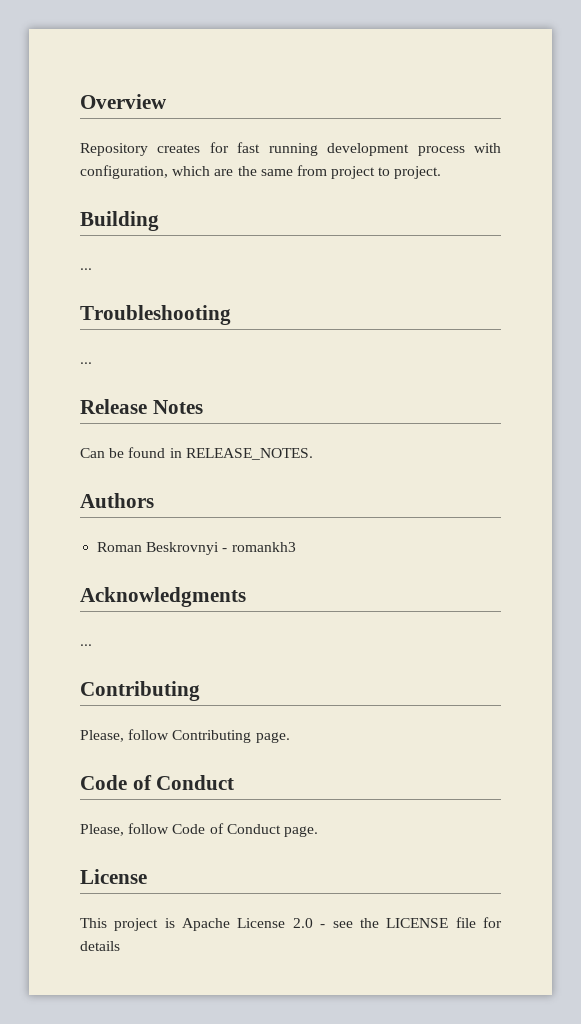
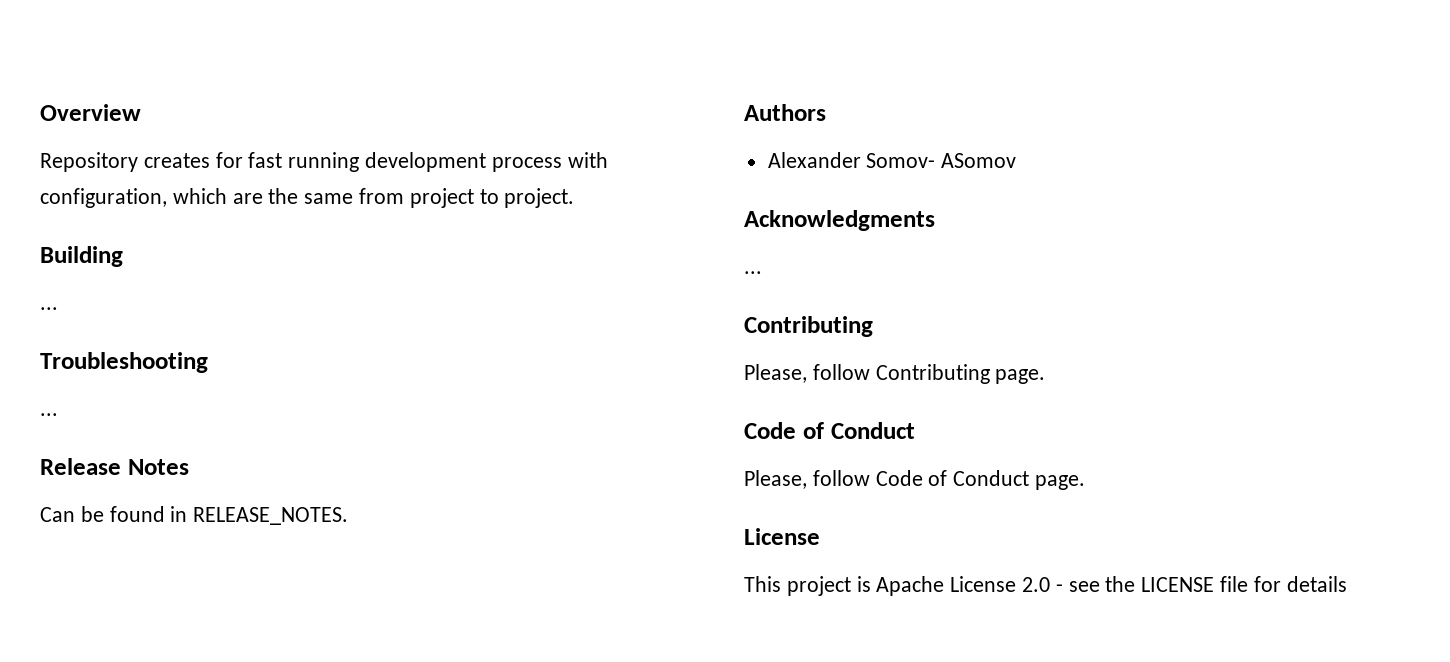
- Roman Beskrovnyi - romankh3
+ Alexander Somov- ASomov

